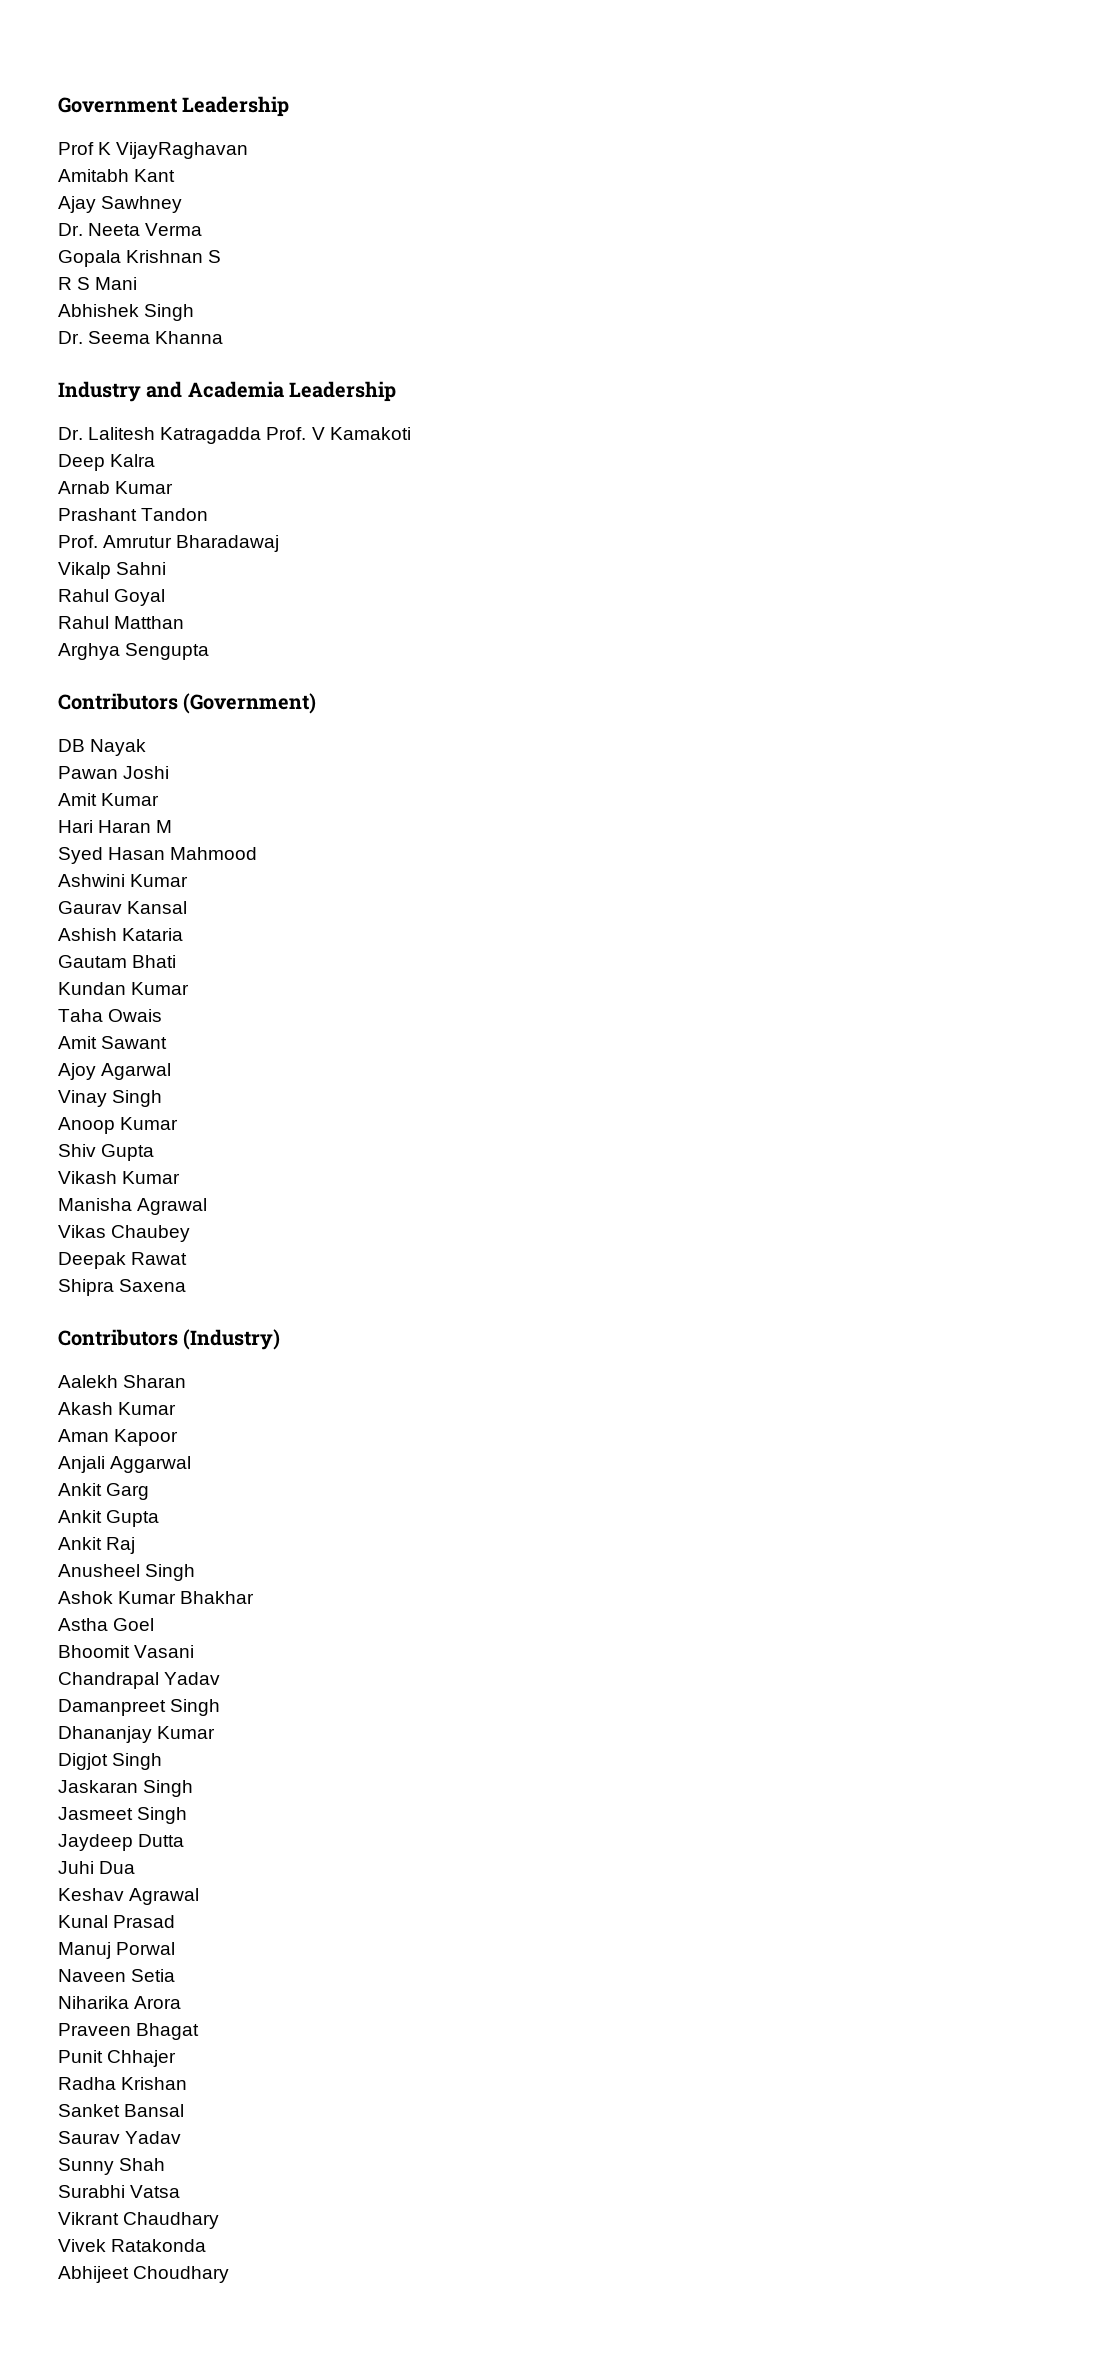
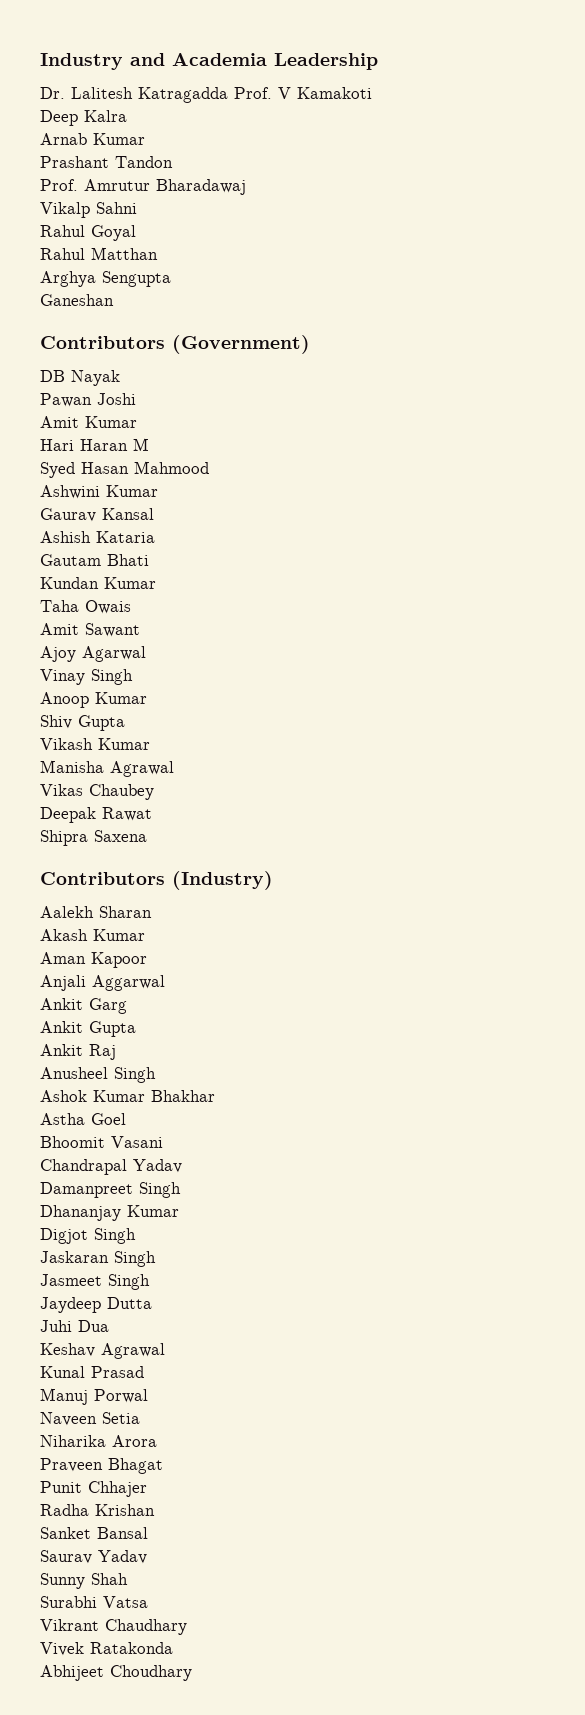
- Government Leadership
- Prof K VijayRaghavan
- Amitabh Kant
- Ajay Sawhney
- Dr. Neeta Verma
- Gopala Krishnan S
- R S Mani
- Abhishek Singh
- Dr. Seema Khanna
+ Ganeshan

